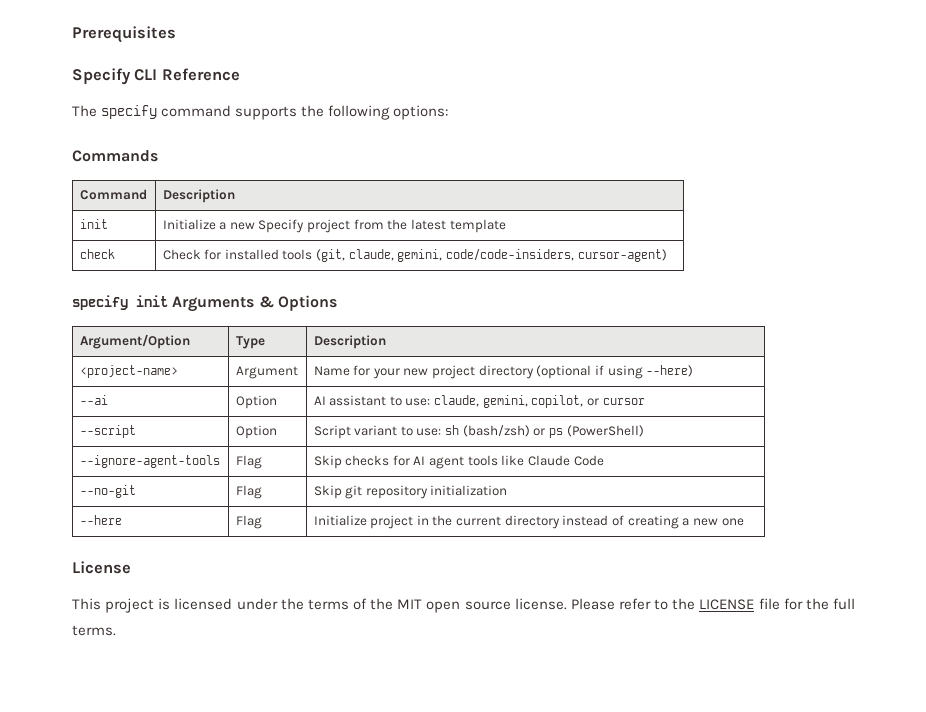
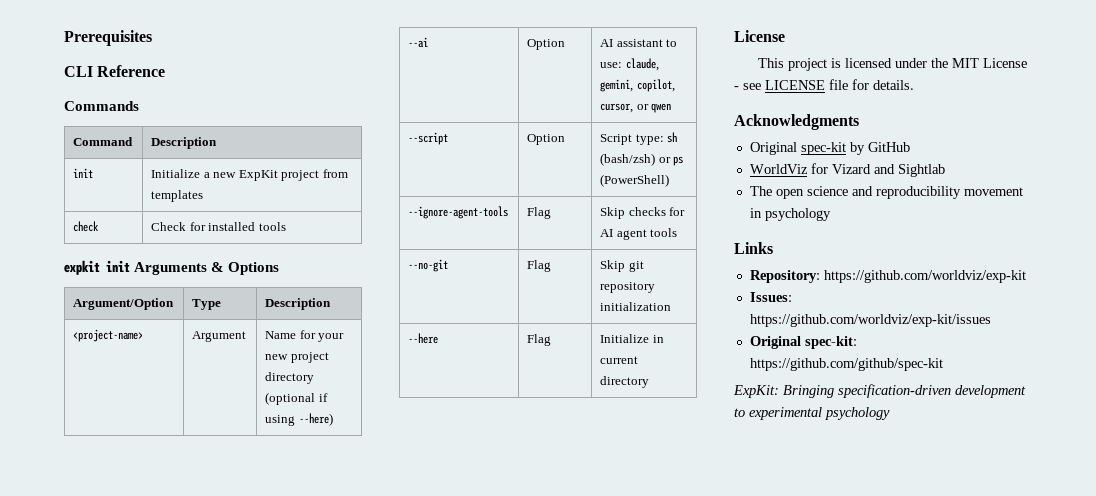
- Specify CLI Reference
+ CLI Reference
- The specify command supports the following options:
- init | Initialize a new Specify project from the latest template
+ init | Initialize a new ExpKit project from templates
- check | Check for installed tools (git, claude, gemini, code/code-insiders, cursor-agent)
- specify init Arguments & Options
+ check | Check for installed tools
+ expkit init Arguments & Options
- --ai | Option | AI assistant to use: claude, gemini, copilot, or cursor
+ --ai | Option | AI assistant to use: claude, gemini, copilot, cursor, or qwen
- --script | Option | Script variant to use: sh (bash/zsh) or ps (PowerShell)
+ --script | Option | Script type: sh (bash/zsh) or ps (PowerShell)
- --ignore-agent-tools | Flag | Skip checks for AI agent tools like Claude Code
+ --ignore-agent-tools | Flag | Skip checks for AI agent tools
- --here | Flag | Initialize project in the current directory instead of creating a new one
+ --here | Flag | Initialize in current directory
- This project is licensed under the terms of the MIT open source license. Please refer to the LICENSE file for the full terms.
+ This project is licensed under the MIT License - see LICENSE file for details.
+ Acknowledgments
+ Original spec-kit by GitHub
+ WorldViz for Vizard and Sightlab
+ The open science and reproducibility movement in psychology
+ Links
+ Repository: https://github.com/worldviz/exp-kit
+ Issues: https://github.com/worldviz/exp-kit/issues
+ Original spec-kit: https://github.com/github/spec-kit
+ ExpKit: Bringing specification-driven development to experimental psychology

